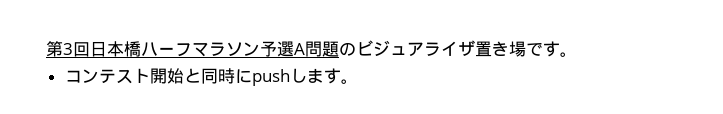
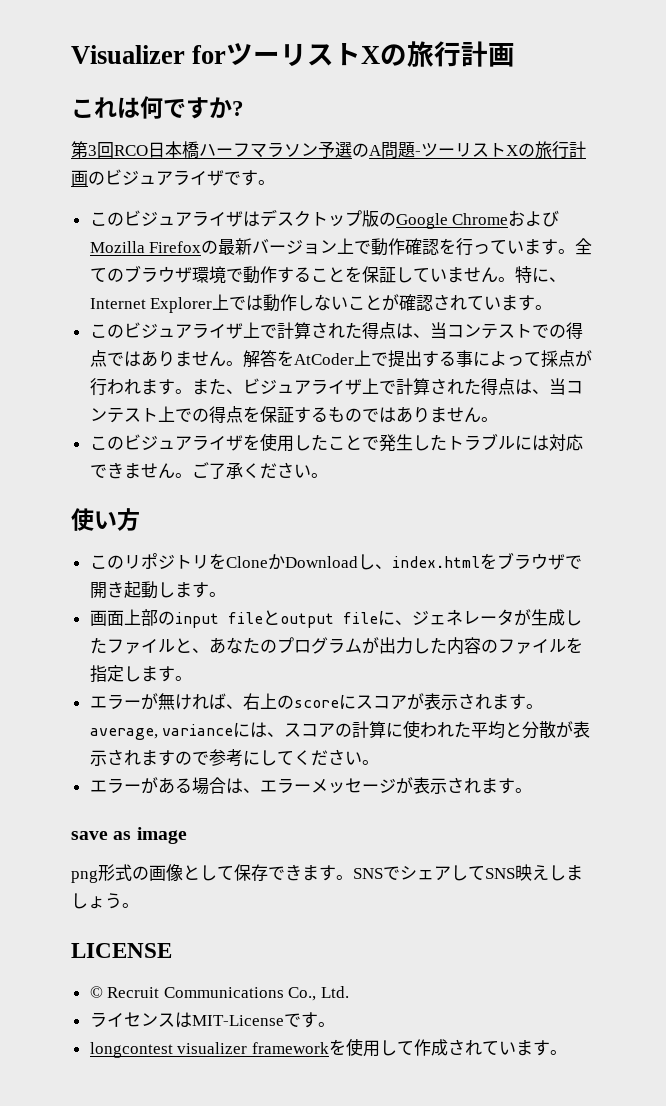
+ Visualizer forツーリストXの旅行計画
+ これは何ですか?
- 第3回日本橋ハーフマラソン予選A問題のビジュアライザ置き場です。
- コンテスト開始と同時にpushします。
+ 第3回RCO日本橋ハーフマラソン予選のA問題-ツーリストXの旅行計画のビジュアライザです。
+ このビジュアライザはデスクトップ版のGoogle ChromeおよびMozilla Firefoxの最新バージョン上で動作確認を行っています。全てのブラウザ環境で動作することを保証していません。特に、Internet Explorer上では動作しないことが確認されています。
+ このビジュアライザ上で計算された得点は、当コンテストでの得点ではありません。解答をAtCoder上で提出する事によって採点が行われます。また、ビジュアライザ上で計算された得点は、当コンテスト上での得点を保証するものではありません。
+ このビジュアライザを使用したことで発生したトラブルには対応できません。ご了承ください。
+ 使い方
+ このリポジトリをCloneかDownloadし、index.htmlをブラウザで開き起動します。
+ 画面上部のinput fileとoutput fileに、ジェネレータが生成したファイルと、あなたのプログラムが出力した内容のファイルを指定します。
+ エラーが無ければ、右上のscoreにスコアが表示されます。average, varianceには、スコアの計算に使われた平均と分散が表示されますので参考にしてください。
+ エラーがある場合は、エラーメッセージが表示されます。
+ save as image
+ png形式の画像として保存できます。SNSでシェアしてSNS映えしましょう。
+ LICENSE
+ © Recruit Communications Co., Ltd.
+ ライセンスはMIT-Licenseです。
+ longcontest visualizer frameworkを使用して作成されています。

